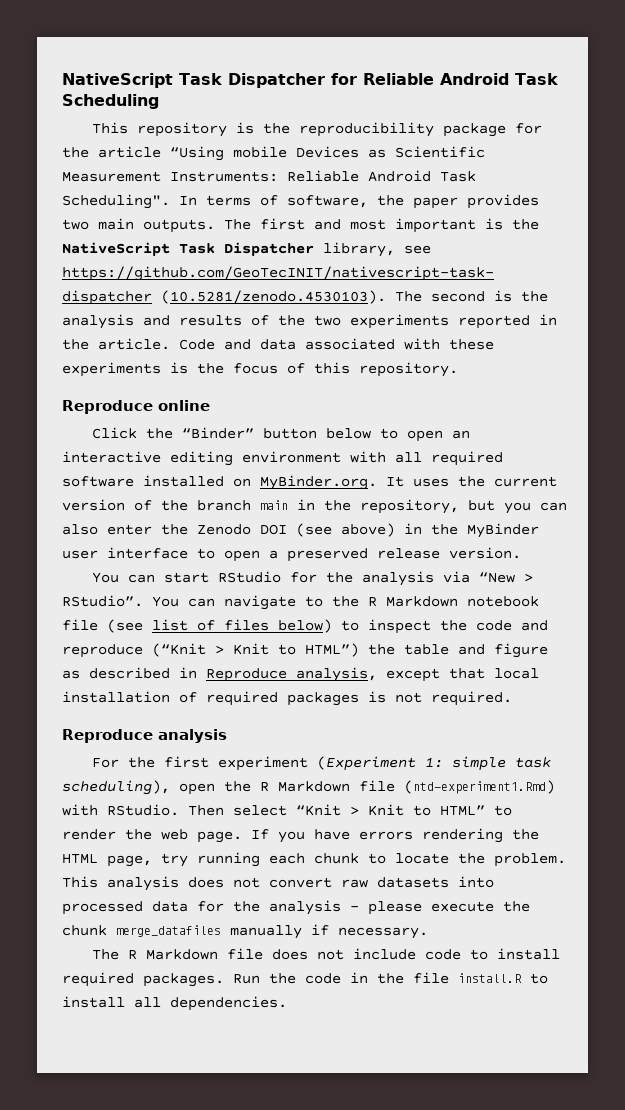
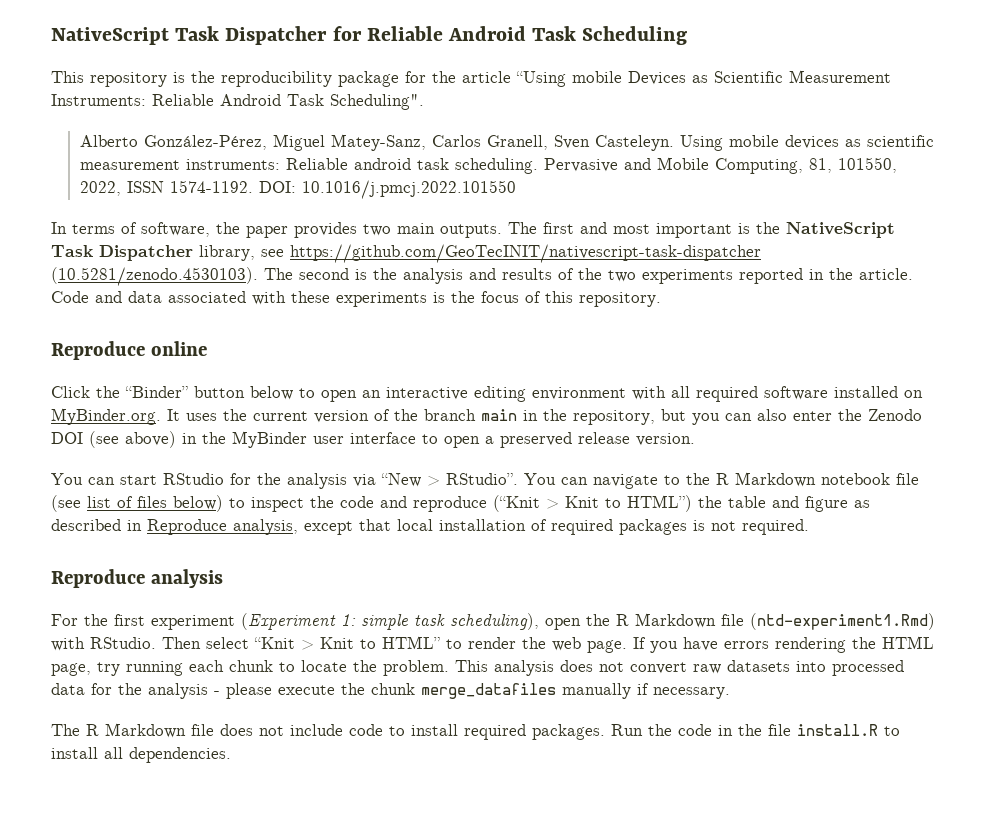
- This repository is the reproducibility package for the article “Using mobile Devices as Scientific Measurement Instruments: Reliable Android Task Scheduling". In terms of software, the paper provides two main outputs.
+ This repository is the reproducibility package for the article “Using mobile Devices as Scientific Measurement Instruments: Reliable Android Task Scheduling".
+ Alberto González-Pérez, Miguel Matey-Sanz, Carlos Granell, Sven Casteleyn. Using mobile devices as scientific measurement instruments: Reliable android task scheduling. Pervasive and Mobile Computing, 81, 101550, 2022, ISSN 1574-1192. DOI: 10.1016/j.pmcj.2022.101550
+ In terms of software, the paper provides two main outputs.

